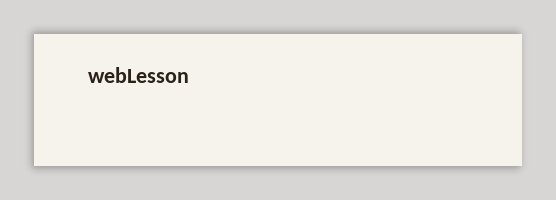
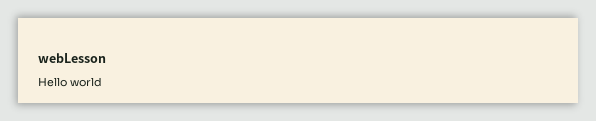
+ Hello world

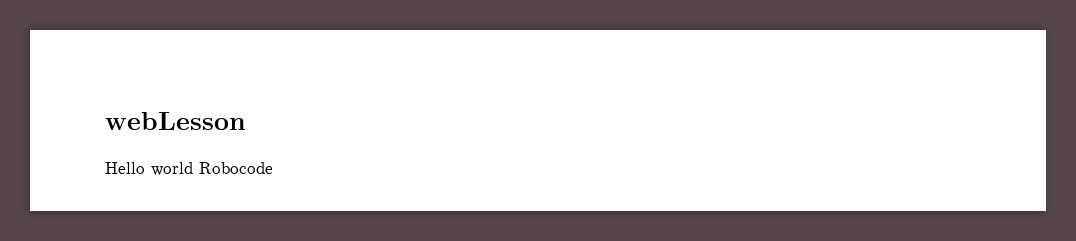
- Hello world
+ Hello world Robocode

